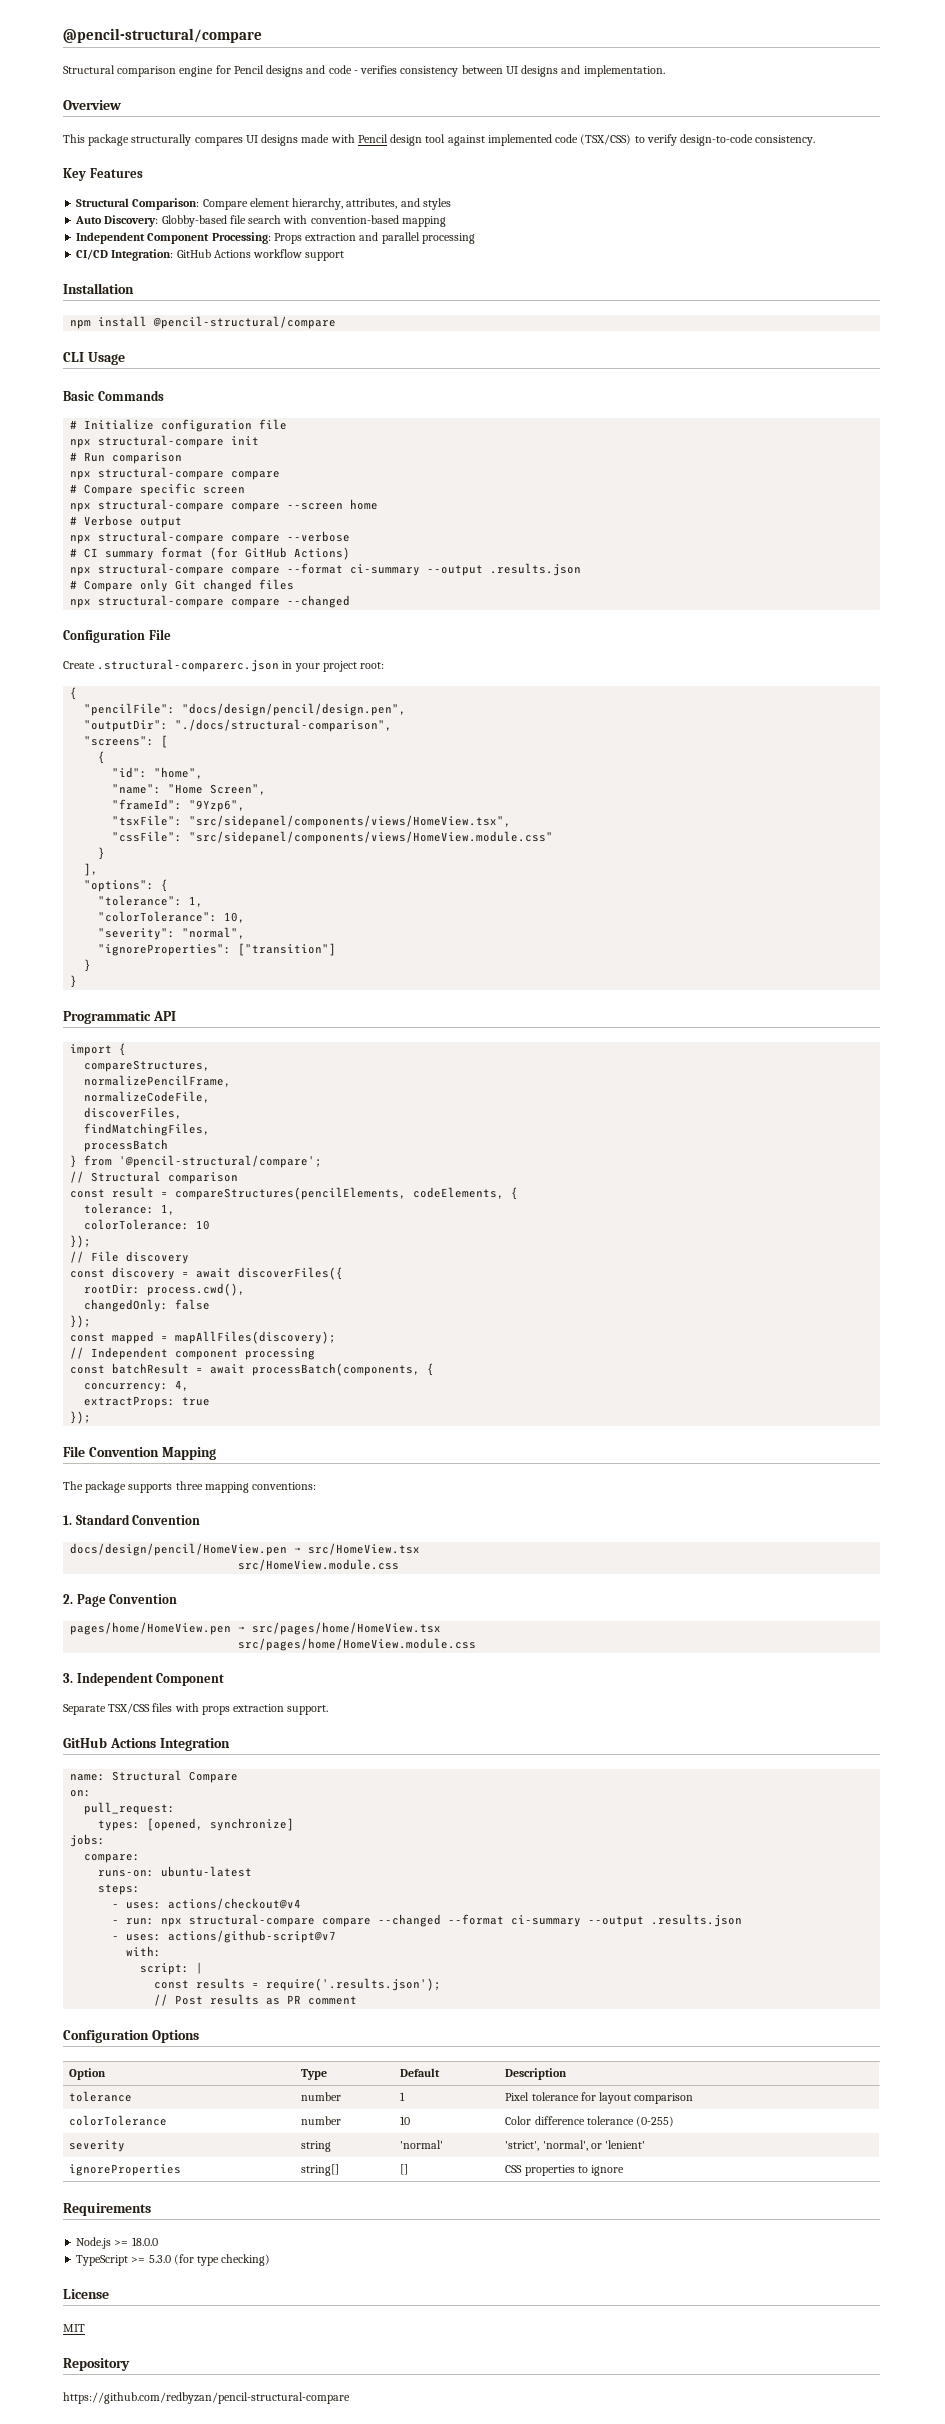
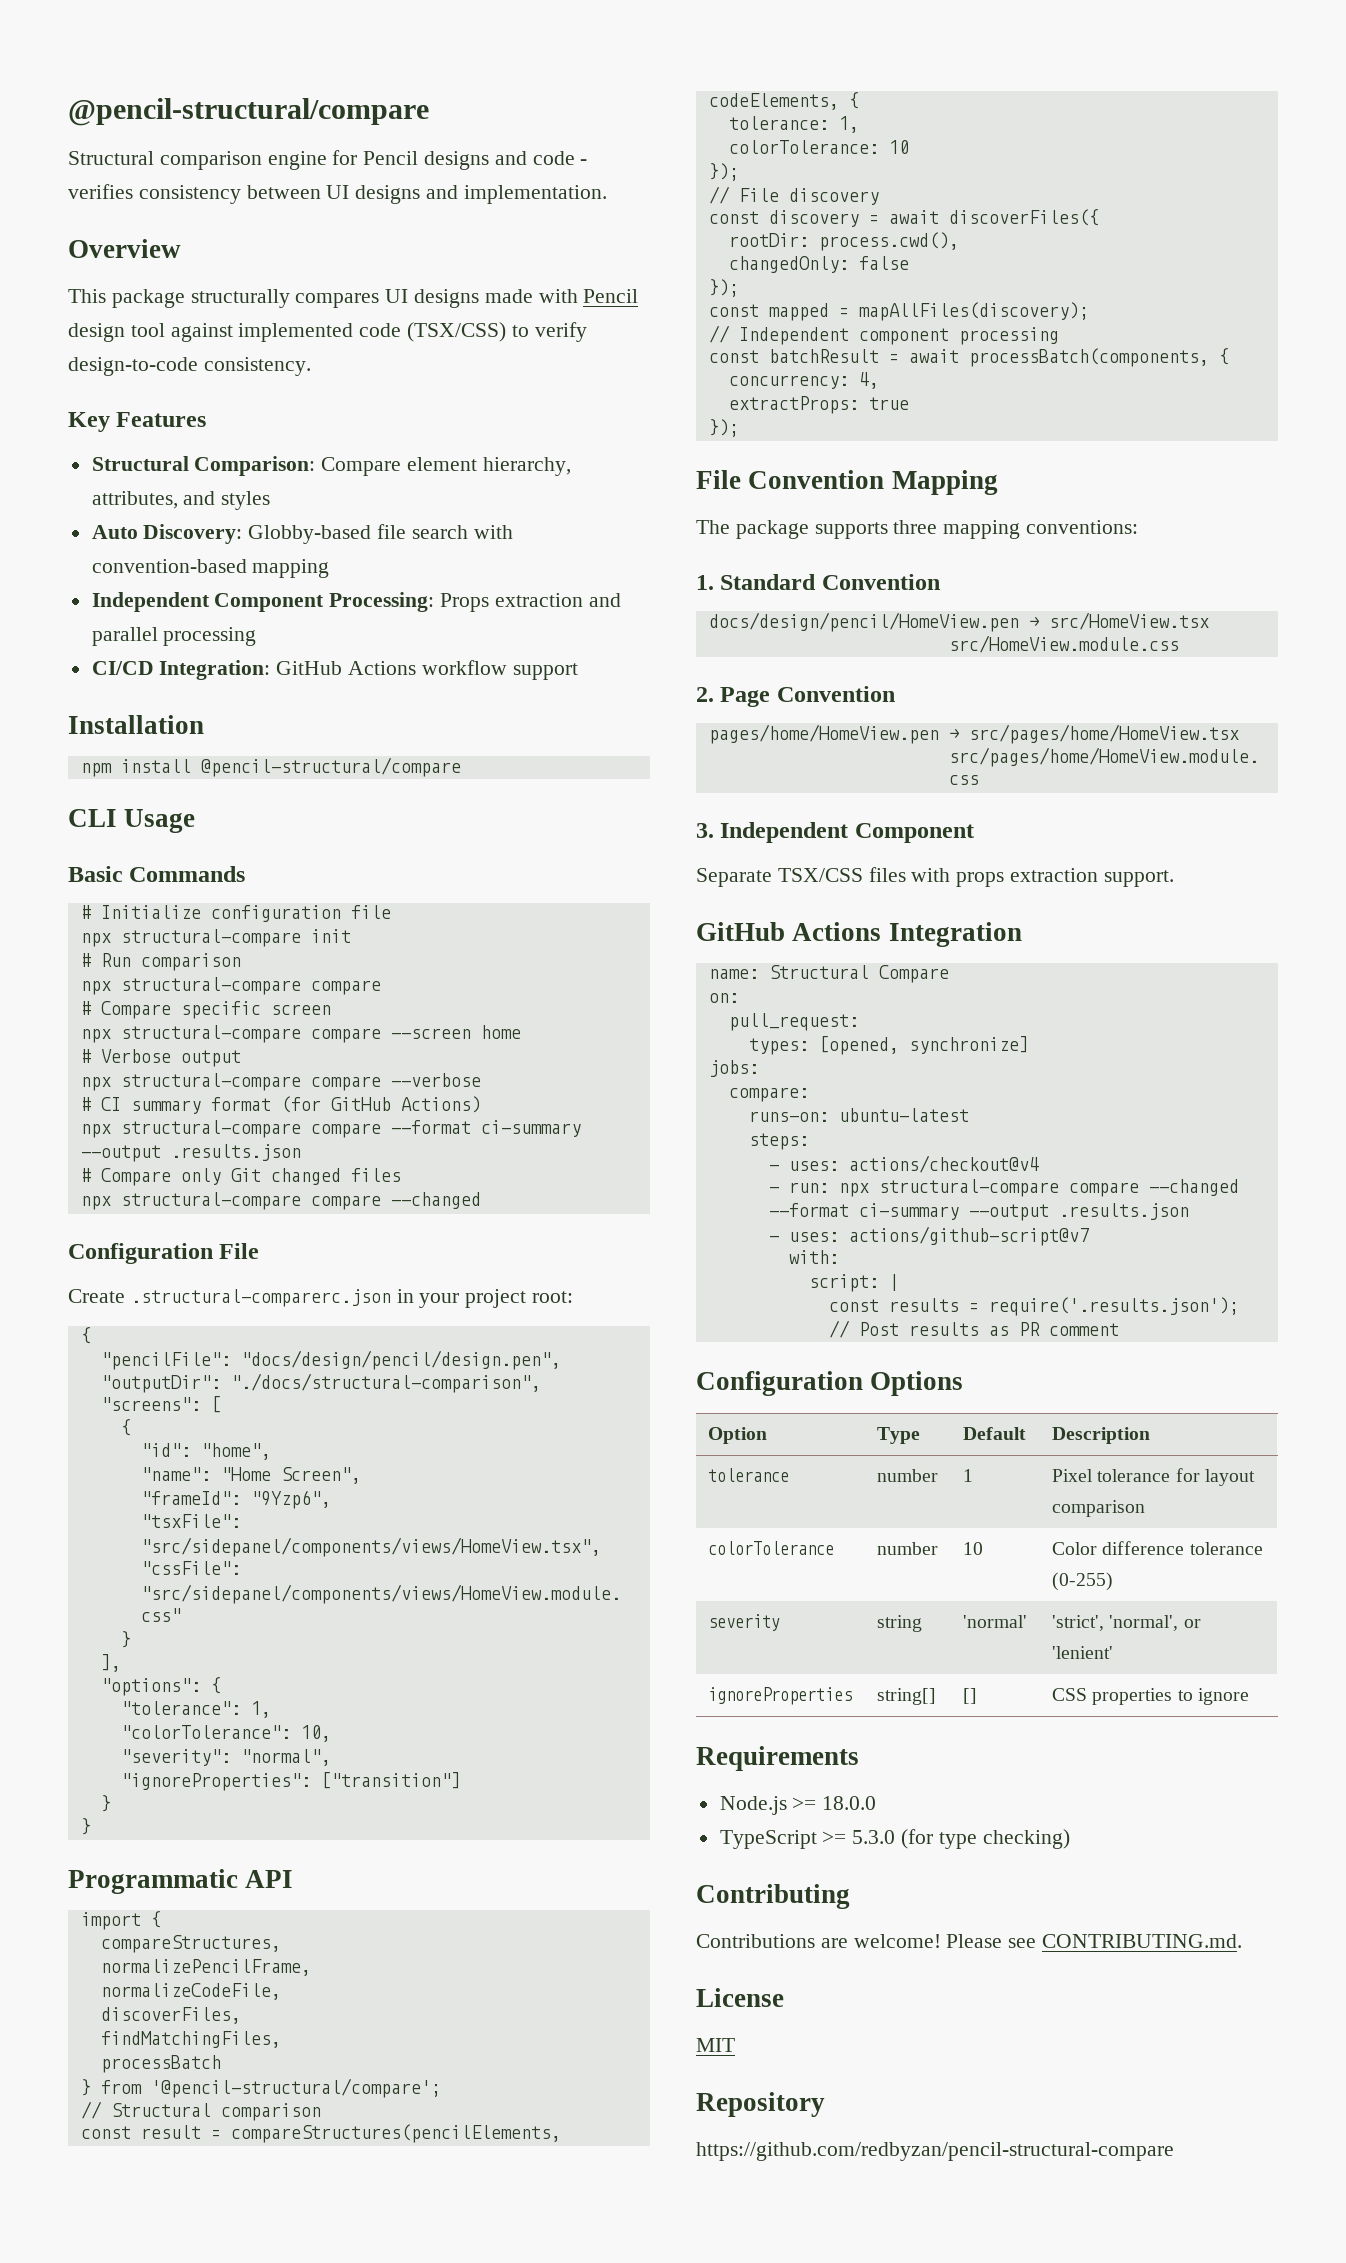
+ Contributing
+ Contributions are welcome! Please see CONTRIBUTING.md.

